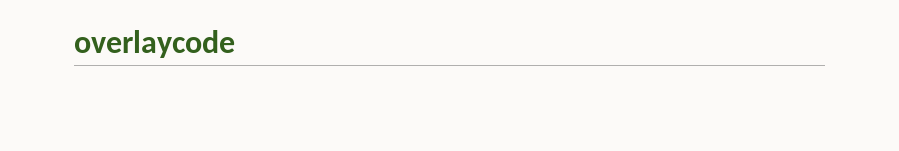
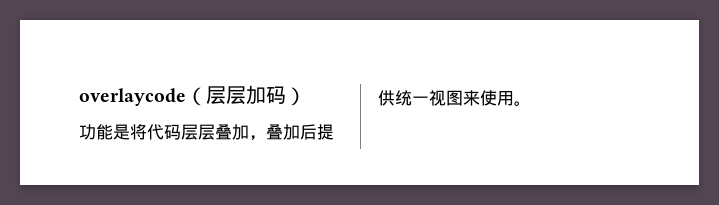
- overlaycode
+ overlaycode（层层加码）
+ 功能是将代码层层叠加，叠加后提供统一视图来使用。

